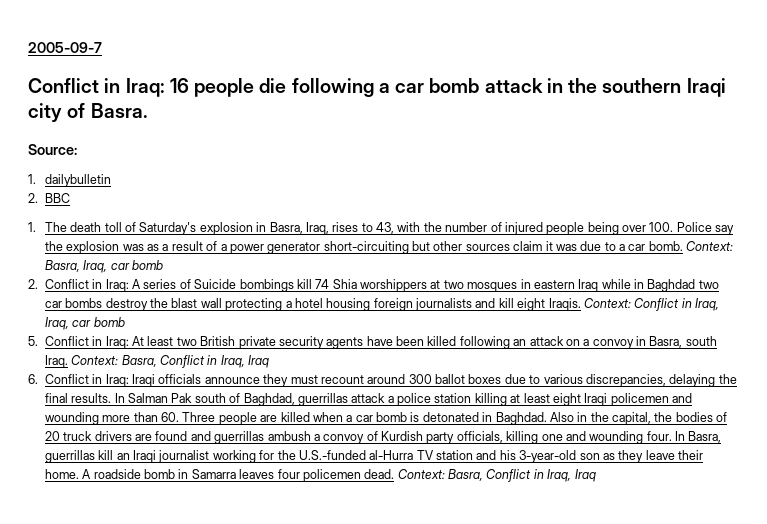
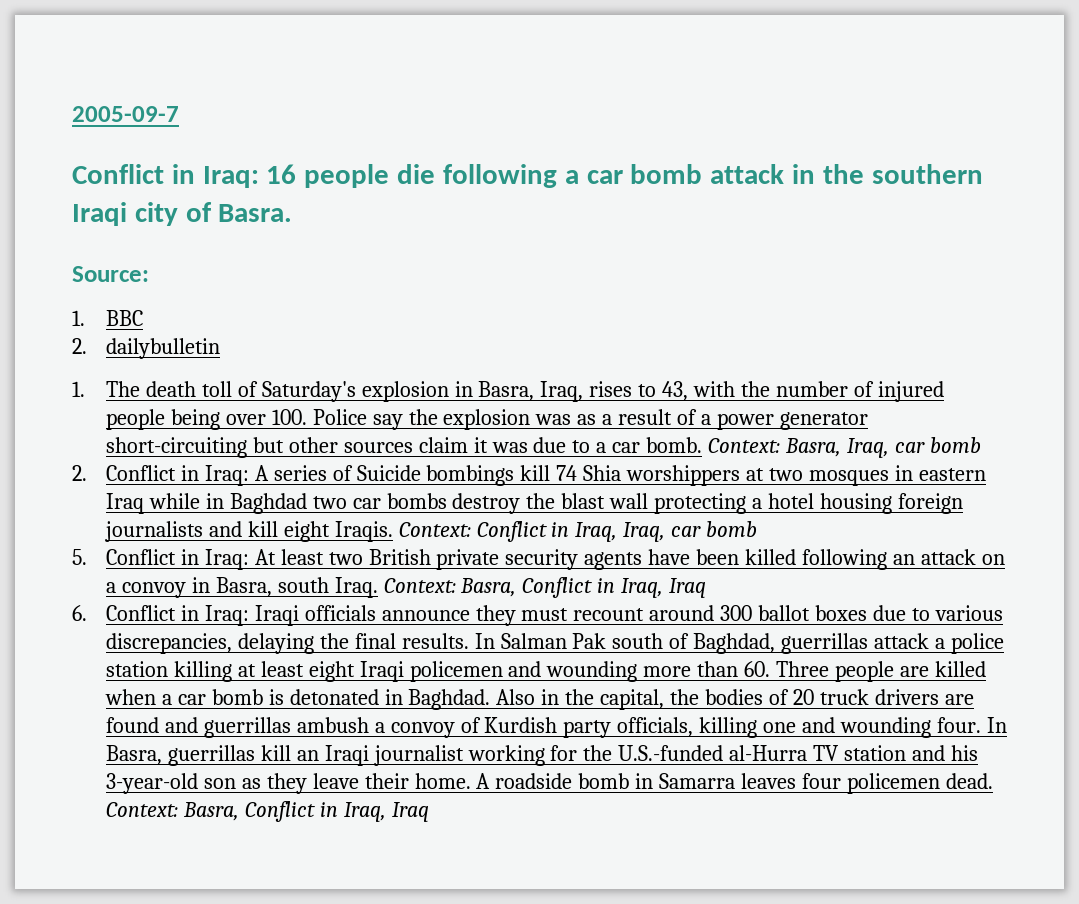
- 1. dailybulletin
- 2. BBC
+ 1. BBC
+ 2. dailybulletin

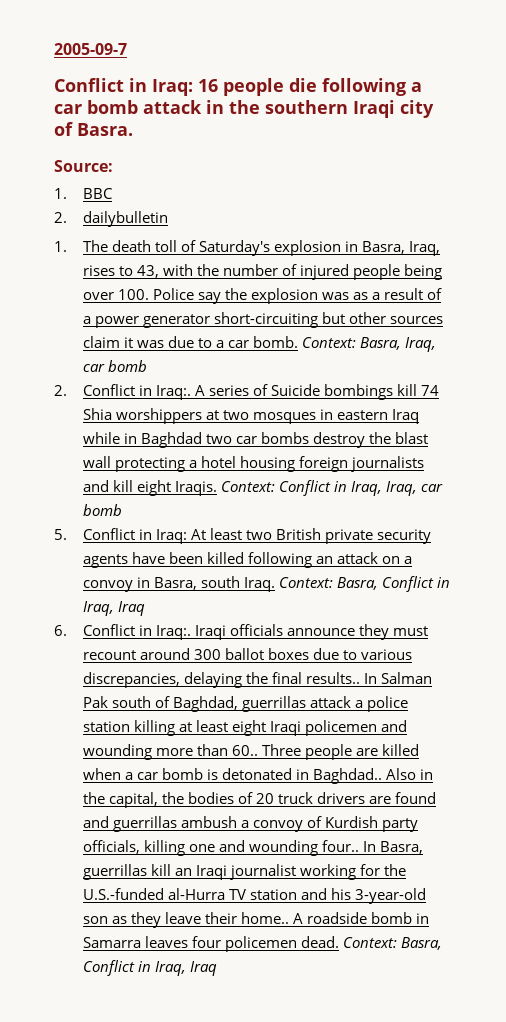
- 2. Conflict in Iraq: A series of Suicide bombings kill 74 Shia worshippers at two mosques in eastern Iraq while in Baghdad two car bombs destroy the blast wall protecting a hotel housing foreign journalists and kill eight Iraqis.
+ 2. Conflict in Iraq:. A series of Suicide bombings kill 74 Shia worshippers at two mosques in eastern Iraq while in Baghdad two car bombs destroy the blast wall protecting a hotel housing foreign journalists and kill eight Iraqis.
- 6. Conflict in Iraq: Iraqi officials announce they must recount around 300 ballot boxes due to various discrepancies, delaying the final results.
+ 6. Conflict in Iraq:. Iraqi officials announce they must recount around 300 ballot boxes due to various discrepancies, delaying the final results..
- In Salman Pak south of Baghdad, guerrillas attack a police station killing at least eight Iraqi policemen and wounding more than 60. Three people are killed when a car bomb is detonated in Baghdad.
+ In Salman Pak south of Baghdad, guerrillas attack a police station killing at least eight Iraqi policemen and wounding more than 60.. Three people are killed when a car bomb is detonated in Baghdad..
- Also in the capital, the bodies of 20 truck drivers are found and guerrillas ambush a convoy of Kurdish party officials, killing one and wounding four.
+ Also in the capital, the bodies of 20 truck drivers are found and guerrillas ambush a convoy of Kurdish party officials, killing one and wounding four..
- In Basra, guerrillas kill an Iraqi journalist working for the U.S.-funded al-Hurra TV station and his 3-year-old son as they leave their home.
+ In Basra, guerrillas kill an Iraqi journalist working for the U.S.-funded al-Hurra TV station and his 3-year-old son as they leave their home..

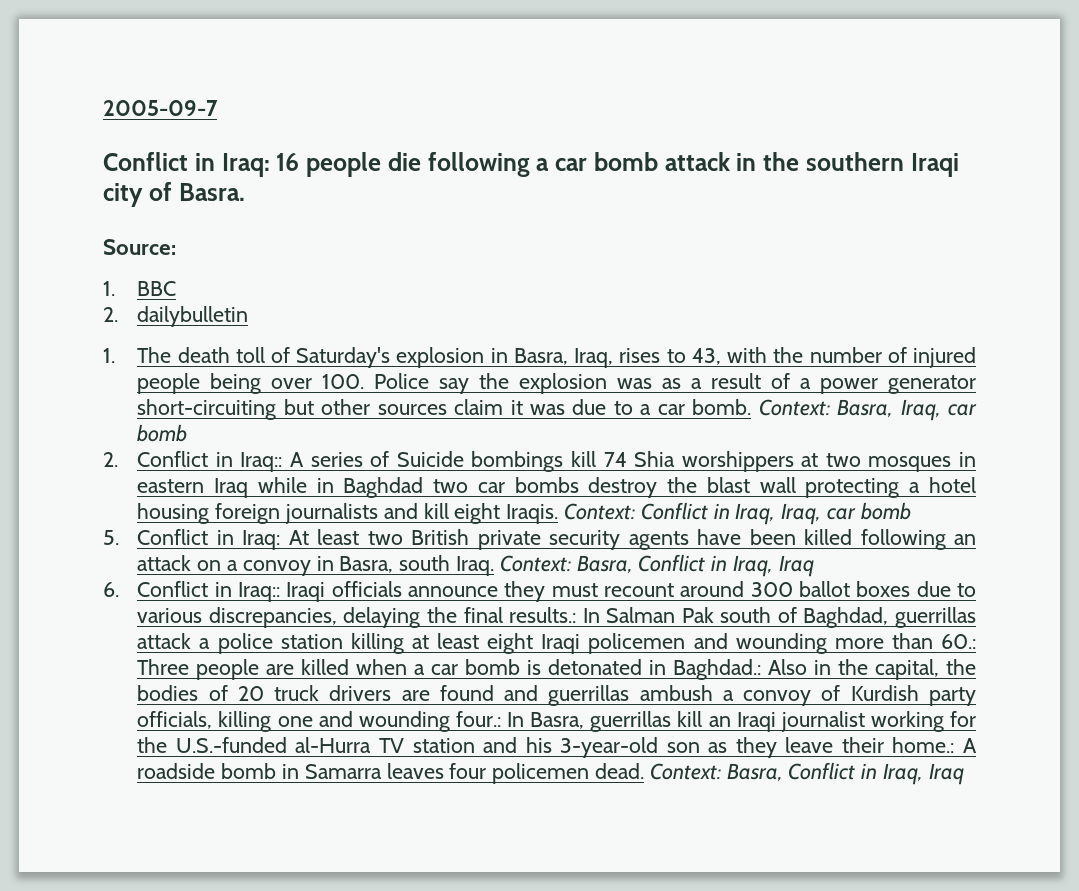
- 2. Conflict in Iraq:. A series of Suicide bombings kill 74 Shia worshippers at two mosques in eastern Iraq while in Baghdad two car bombs destroy the blast wall protecting a hotel housing foreign journalists and kill eight Iraqis.
+ 2. Conflict in Iraq:: A series of Suicide bombings kill 74 Shia worshippers at two mosques in eastern Iraq while in Baghdad two car bombs destroy the blast wall protecting a hotel housing foreign journalists and kill eight Iraqis.
- 6. Conflict in Iraq:.
+ 6. Conflict in Iraq::
- Iraqi officials announce they must recount around 300 ballot boxes due to various discrepancies, delaying the final results..
+ Iraqi officials announce they must recount around 300 ballot boxes due to various discrepancies, delaying the final results.:
- In Salman Pak south of Baghdad, guerrillas attack a police station killing at least eight Iraqi policemen and wounding more than 60..
+ In Salman Pak south of Baghdad, guerrillas attack a police station killing at least eight Iraqi policemen and wounding more than 60.:
- Three people are killed when a car bomb is detonated in Baghdad..
+ Three people are killed when a car bomb is detonated in Baghdad.:
- Also in the capital, the bodies of 20 truck drivers are found and guerrillas ambush a convoy of Kurdish party officials, killing one and wounding four..
+ Also in the capital, the bodies of 20 truck drivers are found and guerrillas ambush a convoy of Kurdish party officials, killing one and wounding four.:
- In Basra, guerrillas kill an Iraqi journalist working for the U.S.-funded al-Hurra TV station and his 3-year-old son as they leave their home..
+ In Basra, guerrillas kill an Iraqi journalist working for the U.S.-funded al-Hurra TV station and his 3-year-old son as they leave their home.:

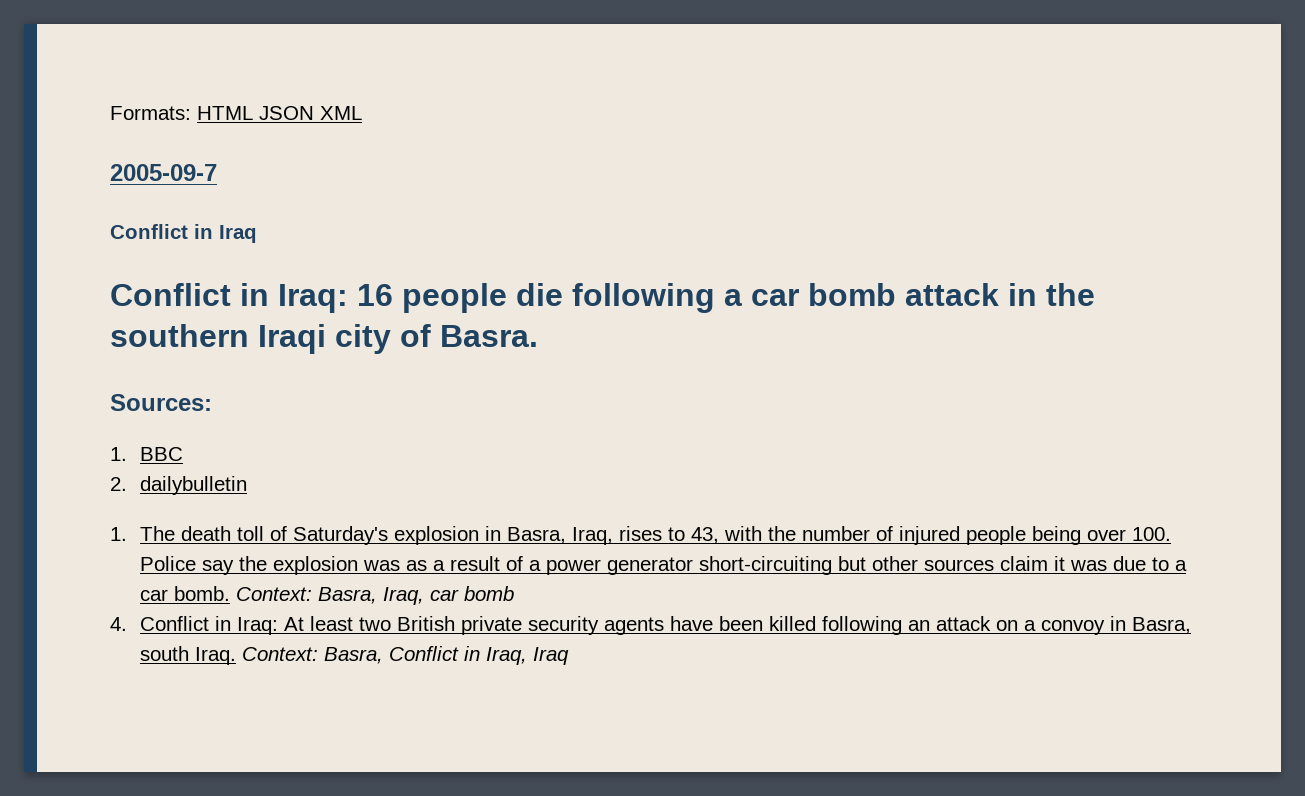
+ Formats: HTML JSON XML
  2005-09-7
+ Conflict in Iraq
- Source:
+ Sources:
- 2. Conflict in Iraq:: A series of Suicide bombings kill 74 Shia worshippers at two mosques in eastern Iraq while in Baghdad two car bombs destroy the blast wall protecting a hotel housing foreign journalists and kill eight Iraqis. Context: Conflict in Iraq, Iraq, car bomb
- 5. Conflict in Iraq: At least two British private security agents have been killed following an attack on a convoy in Basra, south Iraq.
+ 4. Conflict in Iraq: At least two British private security agents have been killed following an attack on a convoy in Basra, south Iraq.
- 6. Conflict in Iraq:: Iraqi officials announce they must recount around 300 ballot boxes due to various discrepancies, delaying the final results.: In Salman Pak south of Baghdad, guerrillas attack a police station killing at least eight Iraqi policemen and wounding more than 60.: Three people are killed when a car bomb is detonated in Baghdad.: Also in the capital, the bodies of 20 truck drivers are found and guerrillas ambush a convoy of Kurdish party officials, killing one and wounding four.: In Basra, guerrillas kill an Iraqi journalist working for the U.S.-funded al-Hurra TV station and his 3-year-old son as they leave their home.: A roadside bomb in Samarra leaves four policemen dead. Context: Basra, Conflict in Iraq, Iraq

